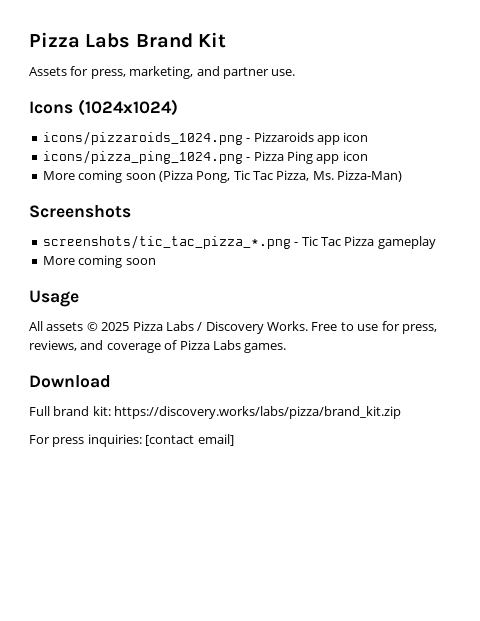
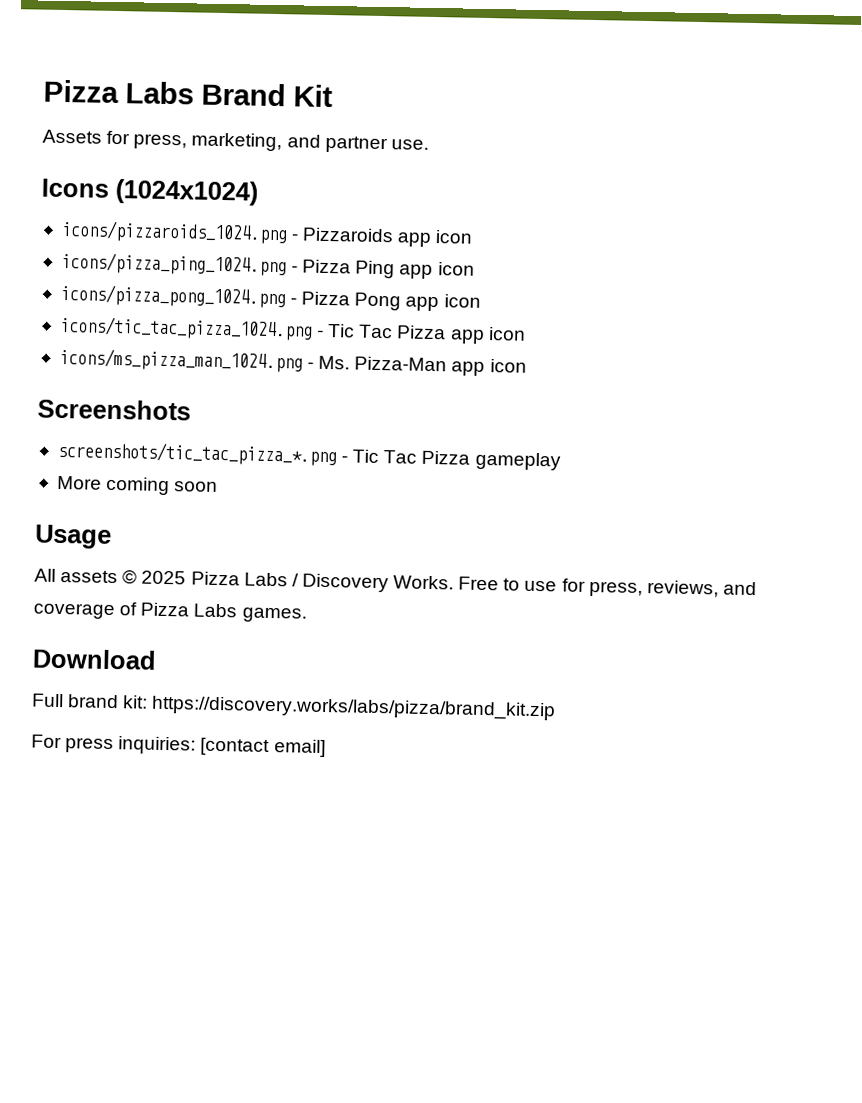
- More coming soon (Pizza Pong, Tic Tac Pizza, Ms. Pizza-Man)
+ icons/pizza_pong_1024.png - Pizza Pong app icon
+ icons/tic_tac_pizza_1024.png - Tic Tac Pizza app icon
+ icons/ms_pizza_man_1024.png - Ms. Pizza-Man app icon

